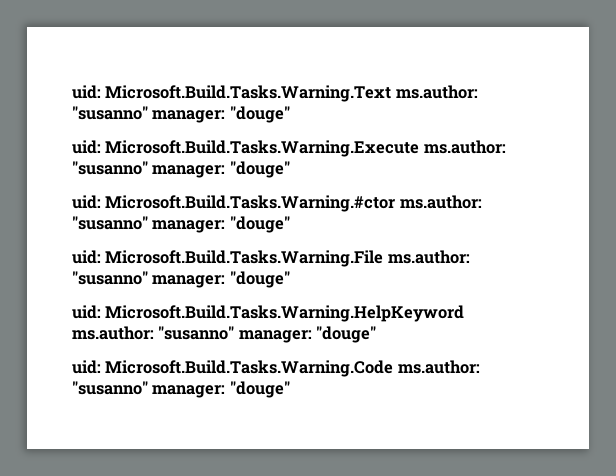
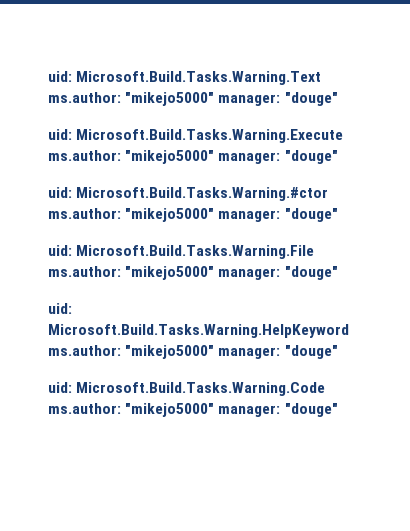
- uid: Microsoft.Build.Tasks.Warning.Text ms.author: "susanno" manager: "douge"
+ uid: Microsoft.Build.Tasks.Warning.Text ms.author: "mikejo5000" manager: "douge"
- uid: Microsoft.Build.Tasks.Warning.Execute ms.author: "susanno" manager: "douge"
+ uid: Microsoft.Build.Tasks.Warning.Execute ms.author: "mikejo5000" manager: "douge"
- uid: Microsoft.Build.Tasks.Warning.#ctor ms.author: "susanno" manager: "douge"
+ uid: Microsoft.Build.Tasks.Warning.#ctor ms.author: "mikejo5000" manager: "douge"
- uid: Microsoft.Build.Tasks.Warning.File ms.author: "susanno" manager: "douge"
+ uid: Microsoft.Build.Tasks.Warning.File ms.author: "mikejo5000" manager: "douge"
- uid: Microsoft.Build.Tasks.Warning.HelpKeyword ms.author: "susanno" manager: "douge"
+ uid: Microsoft.Build.Tasks.Warning.HelpKeyword ms.author: "mikejo5000" manager: "douge"
- uid: Microsoft.Build.Tasks.Warning.Code ms.author: "susanno" manager: "douge"
+ uid: Microsoft.Build.Tasks.Warning.Code ms.author: "mikejo5000" manager: "douge"

